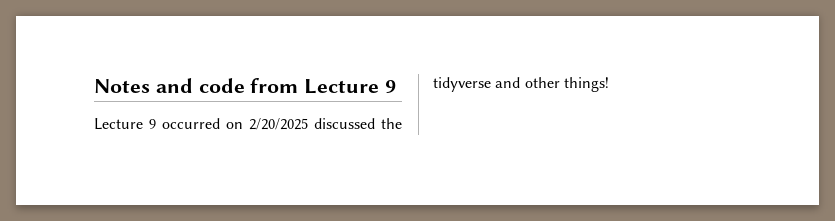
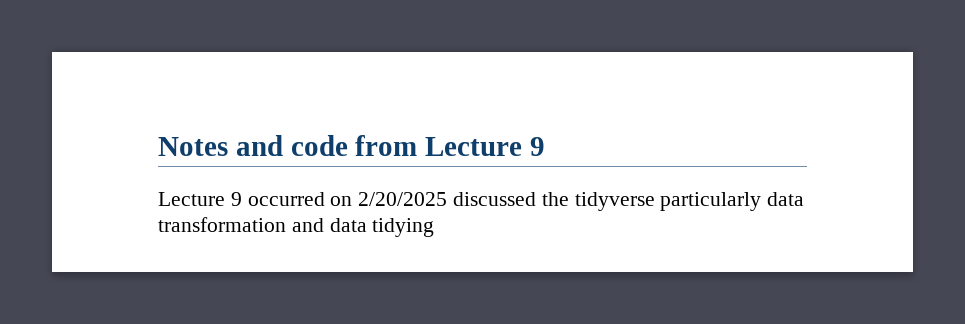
- Lecture 9 occurred on 2/20/2025 discussed the tidyverse and other things!
+ Lecture 9 occurred on 2/20/2025 discussed the tidyverse particularly data transformation and data tidying

